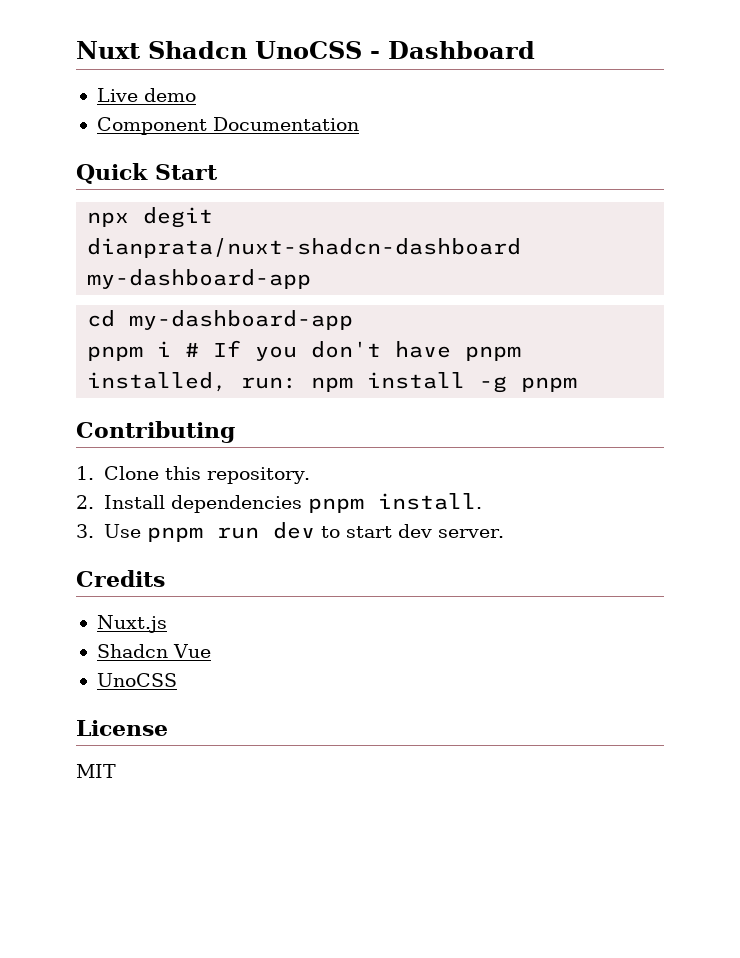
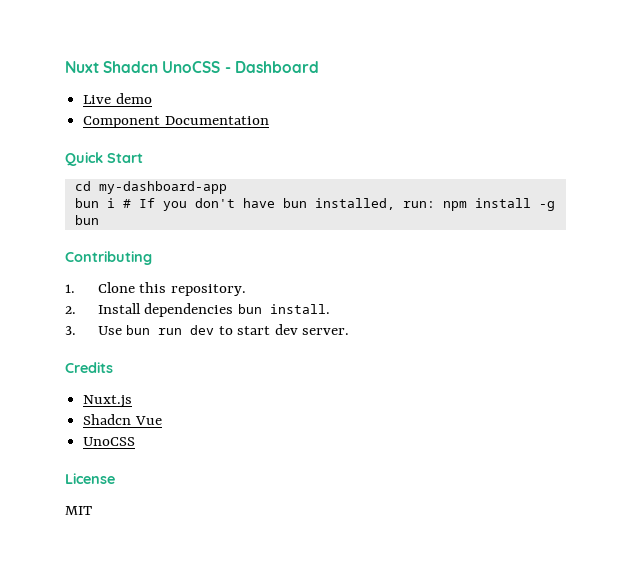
- npx degit dianprata/nuxt-shadcn-dashboard my-dashboard-app
- pnpm i # If you don't have pnpm installed, run: npm install -g pnpm
+ bun i # If you don't have bun installed, run: npm install -g bun
- 2. Install dependencies pnpm install.
+ 2. Install dependencies bun install.
- 3. Use pnpm run dev to start dev server.
+ 3. Use bun run dev to start dev server.

